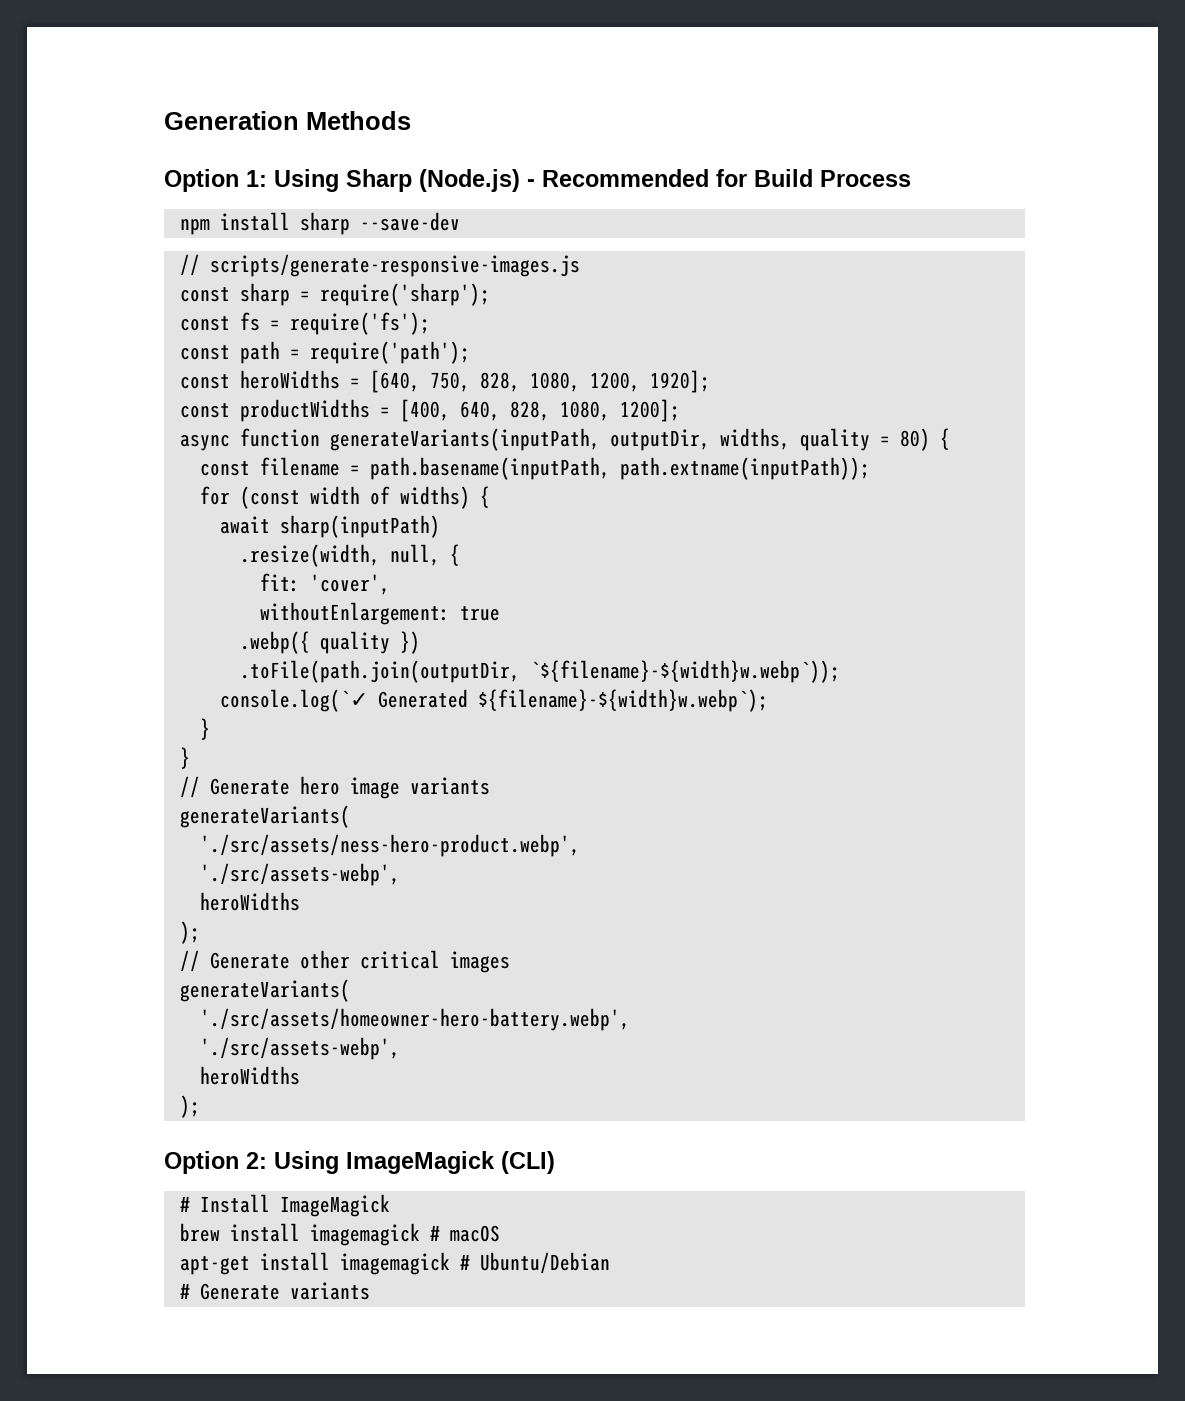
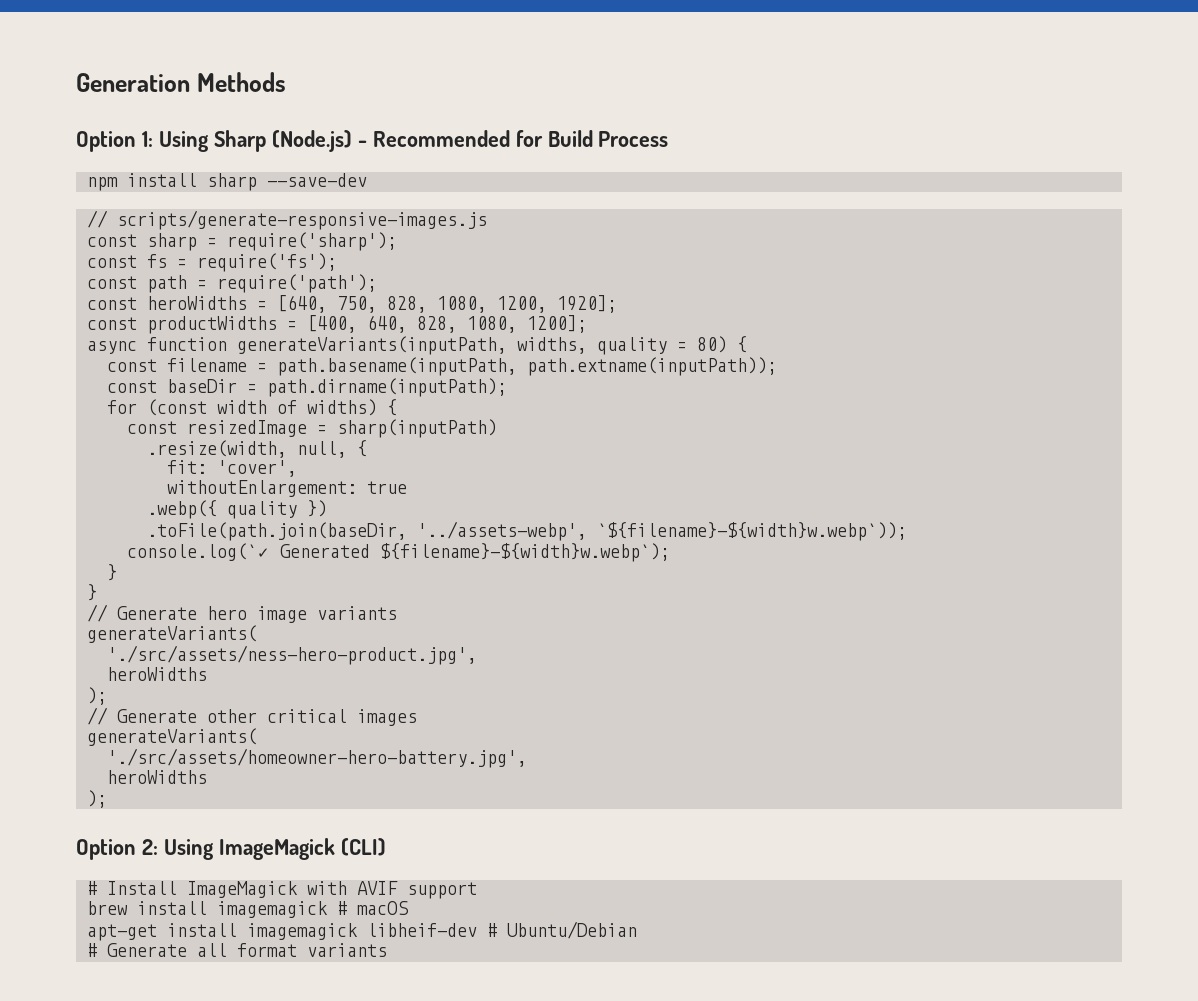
- async function generateVariants(inputPath, outputDir, widths, quality = 80) {
+ async function generateVariants(inputPath, widths, quality = 80) {
+ const baseDir = path.dirname(inputPath);
- await sharp(inputPath)
+ const resizedImage = sharp(inputPath)
- .toFile(path.join(outputDir, `${filename}-${width}w.webp`));
+ .toFile(path.join(baseDir, '../assets-webp', `${filename}-${width}w.webp`));
- './src/assets/ness-hero-product.webp',
- './src/assets-webp',
+ './src/assets/ness-hero-product.jpg',
- './src/assets/homeowner-hero-battery.webp',
- './src/assets-webp',
+ './src/assets/homeowner-hero-battery.jpg',
- # Install ImageMagick
+ # Install ImageMagick with AVIF support
- apt-get install imagemagick # Ubuntu/Debian
+ apt-get install imagemagick libheif-dev # Ubuntu/Debian
- # Generate variants
+ # Generate all format variants

